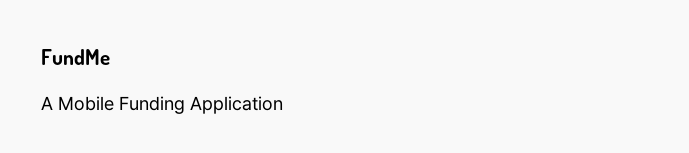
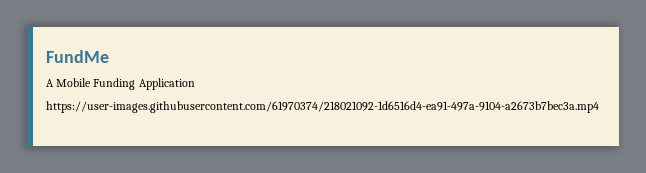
+ https://user-images.githubusercontent.com/61970374/218021092-1d6516d4-ea91-497a-9104-a2673b7bec3a.mp4

